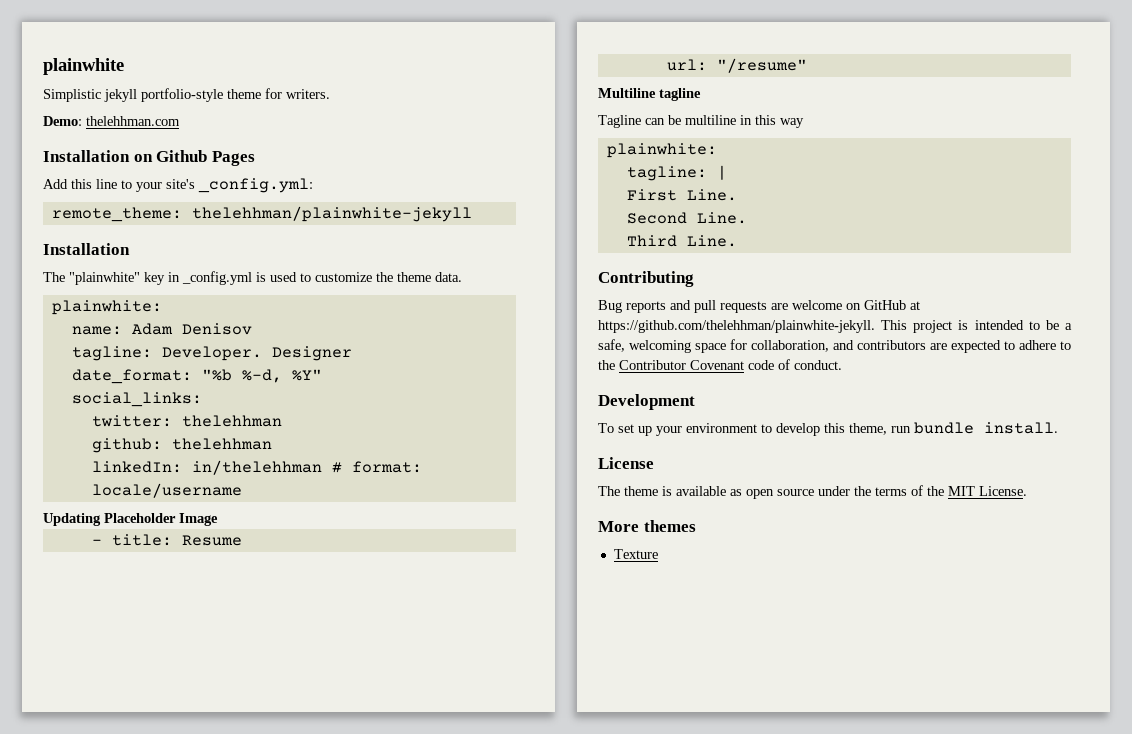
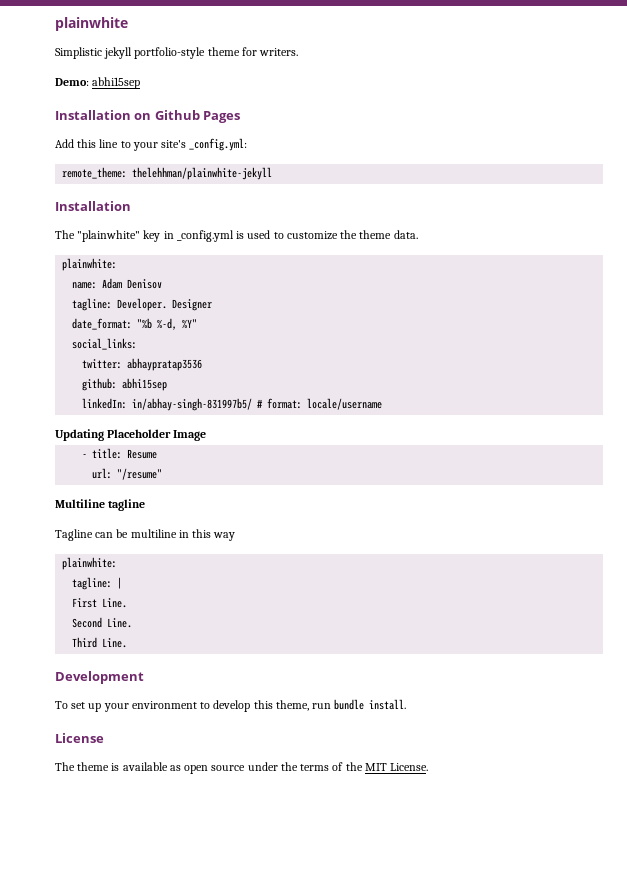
- Demo: thelehhman.com
+ Demo: abhi15sep
- twitter: thelehhman
+ twitter: abhaypratap3536
- github: thelehhman
+ github: abhi15sep
- linkedIn: in/thelehhman # format: locale/username
+ linkedIn: in/abhay-singh-831997b5/ # format: locale/username
- Contributing
- Bug reports and pull requests are welcome on GitHub at https://github.com/thelehhman/plainwhite-jekyll. This project is intended to be a safe, welcoming space for collaboration, and contributors are expected to adhere to the Contributor Covenant code of conduct.
- More themes
- Texture

